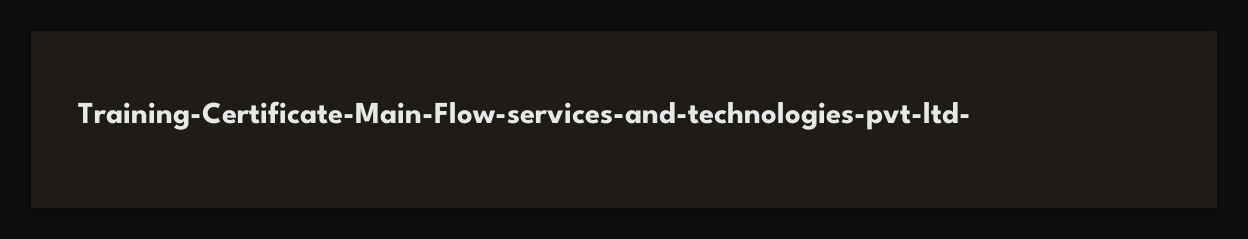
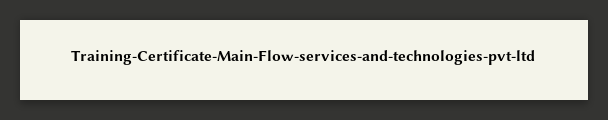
- Training-Certificate-Main-Flow-services-and-technologies-pvt-ltd-
+ Training-Certificate-Main-Flow-services-and-technologies-pvt-ltd

